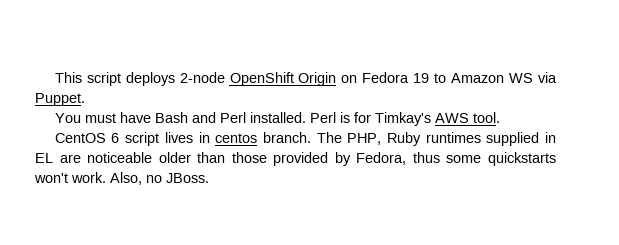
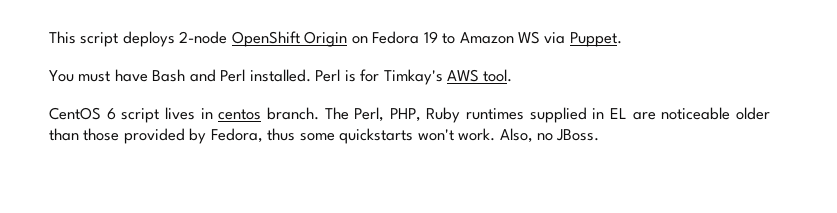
- The PHP, Ruby runtimes supplied in EL are noticeable older than those provided by Fedora, thus some quickstarts won't work.
+ The Perl, PHP, Ruby runtimes supplied in EL are noticeable older than those provided by Fedora, thus some quickstarts won't work.

